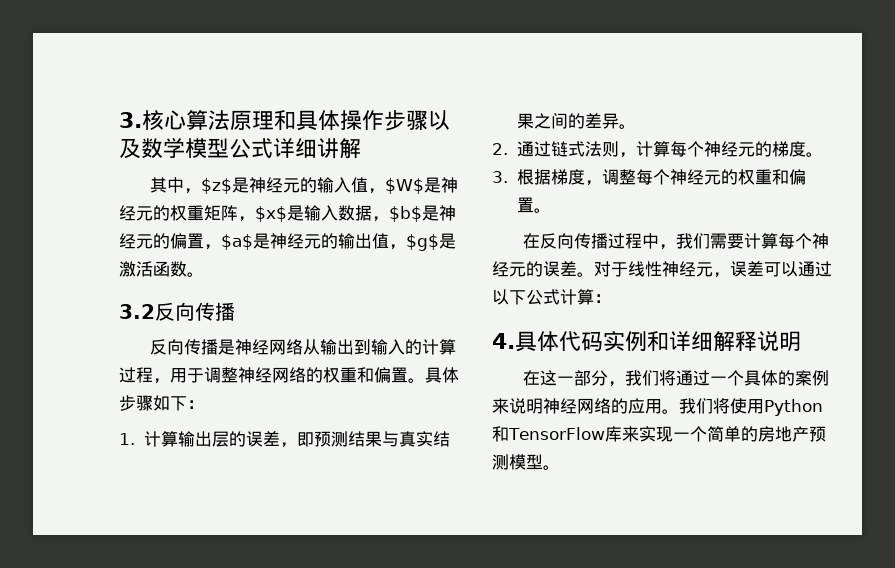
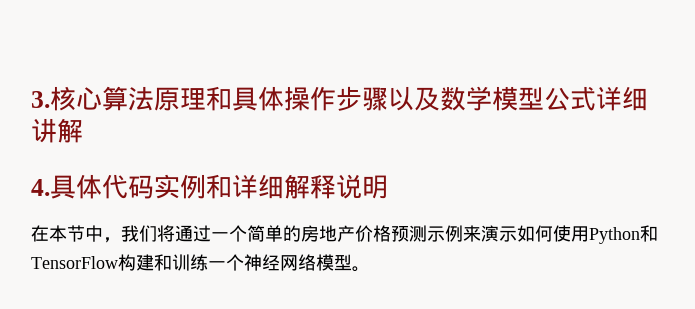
- 其中，$z$是神经元的输入值，$W$是神经元的权重矩阵，$x$是输入数据，$b$是神经元的偏置，$a$是神经元的输出值，$g$是激活函数。
- 3.2反向传播
- 反向传播是神经网络从输出到输入的计算过程，用于调整神经网络的权重和偏置。具体步骤如下：
- 1.计算输出层的误差，即预测结果与真实结果之间的差异。
- 2.通过链式法则，计算每个神经元的梯度。
- 3.根据梯度，调整每个神经元的权重和偏置。
- 在反向传播过程中，我们需要计算每个神经元的误差。对于线性神经元，误差可以通过以下公式计算：
- 在这一部分，我们将通过一个具体的案例来说明神经网络的应用。我们将使用Python和TensorFlow库来实现一个简单的房地产预测模型。
+ 在本节中，我们将通过一个简单的房地产价格预测示例来演示如何使用Python和TensorFlow构建和训练一个神经网络模型。

